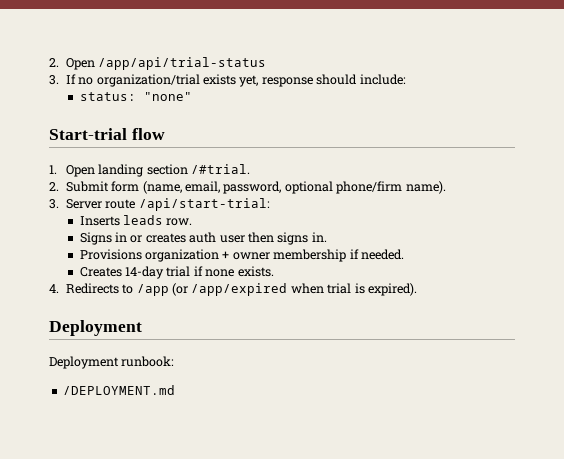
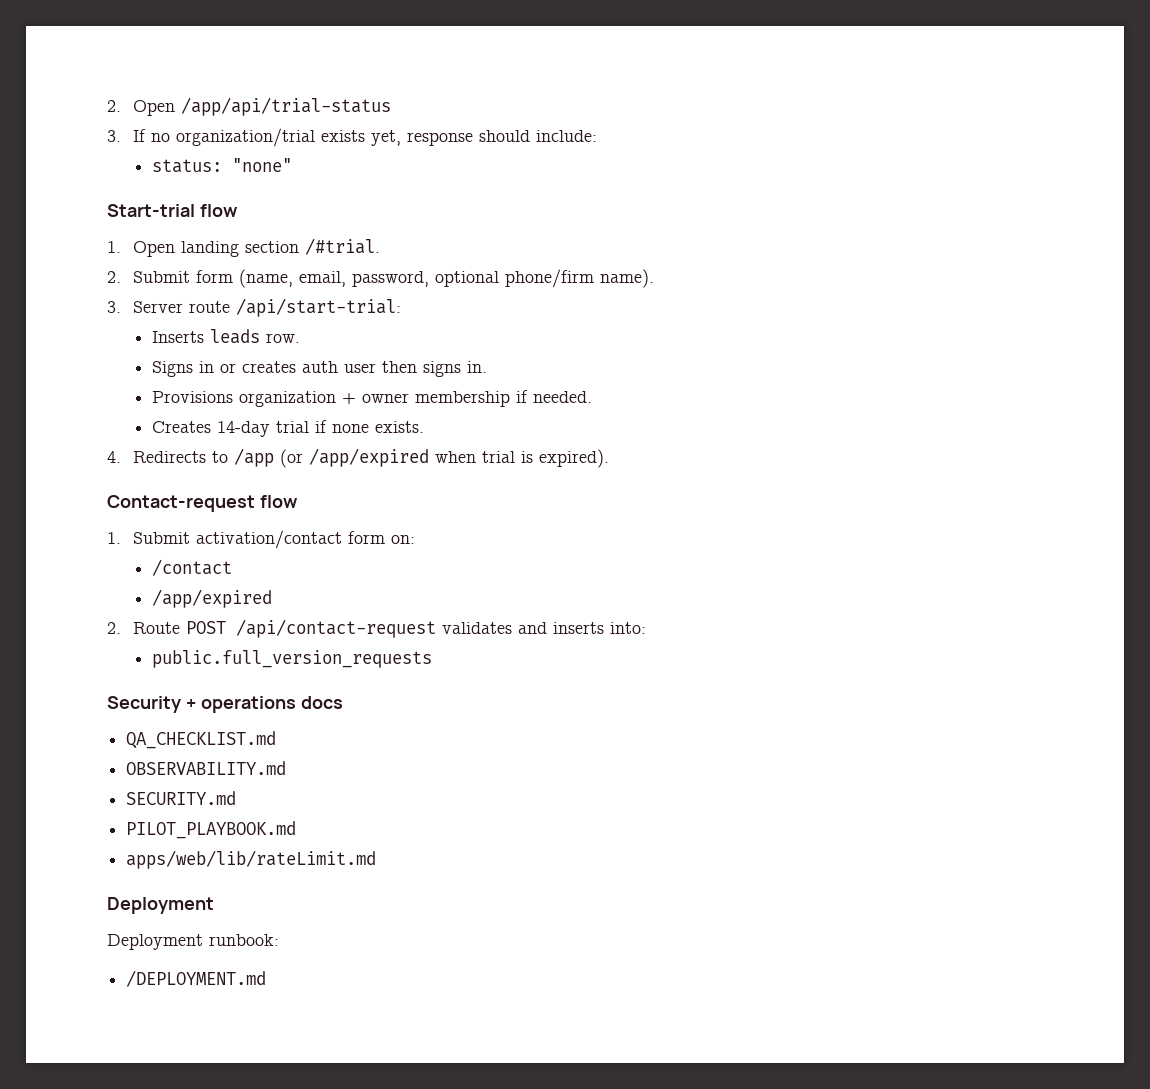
+ Contact-request flow
+ 1. Submit activation/contact form on:
+ /contact
+ /app/expired
+ 2. Route POST /api/contact-request validates and inserts into:
+ public.full_version_requests
+ Security + operations docs
+ QA_CHECKLIST.md
+ OBSERVABILITY.md
+ SECURITY.md
+ PILOT_PLAYBOOK.md
+ apps/web/lib/rateLimit.md

